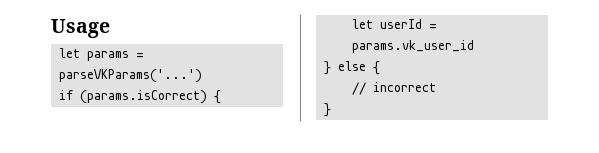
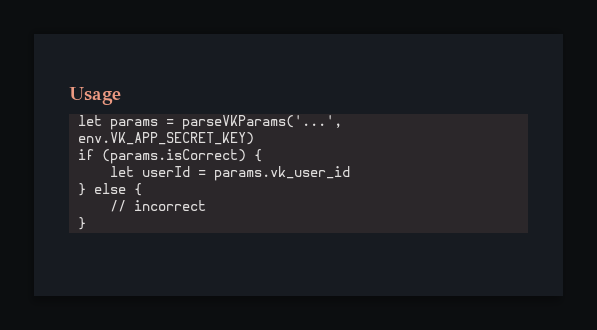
- let params = parseVKParams('...')
+ let params = parseVKParams('...', env.VK_APP_SECRET_KEY)

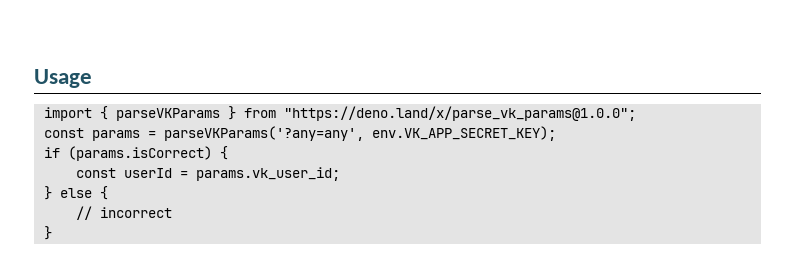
- let params = parseVKParams('...', env.VK_APP_SECRET_KEY)
+ import { parseVKParams } from "https://deno.land/x/parse_vk_params@1.0.0";
+ const params = parseVKParams('?any=any', env.VK_APP_SECRET_KEY);
- let userId = params.vk_user_id
+ const userId = params.vk_user_id;

